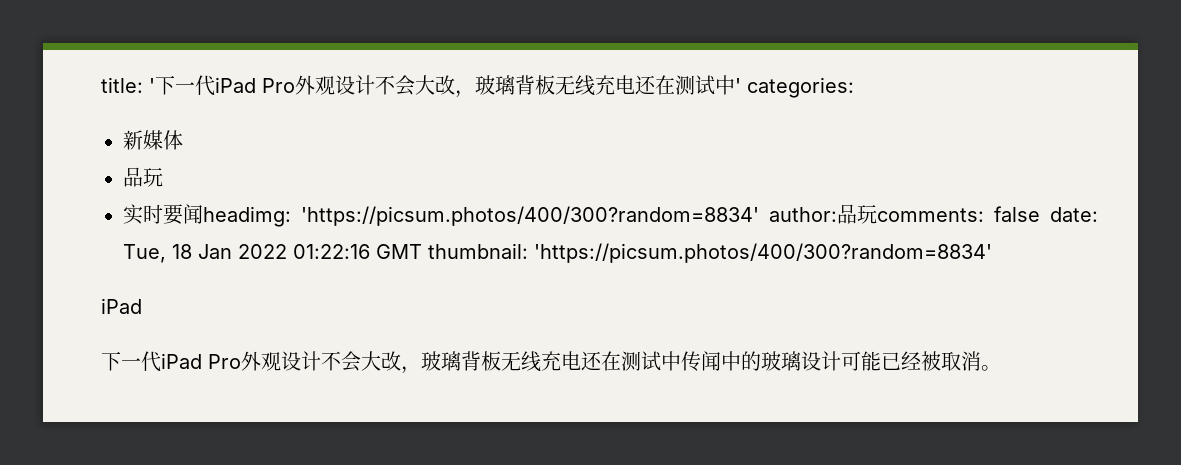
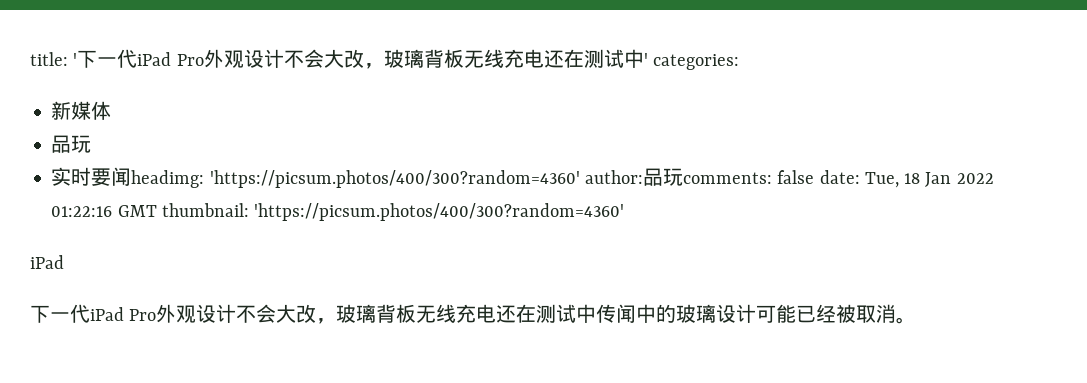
- 实时要闻headimg: 'https://picsum.photos/400/300?random=8834' author:品玩comments: false date: Tue, 18 Jan 2022 01:22:16 GMT thumbnail: 'https://picsum.photos/400/300?random=8834'
+ 实时要闻headimg: 'https://picsum.photos/400/300?random=4360' author:品玩comments: false date: Tue, 18 Jan 2022 01:22:16 GMT thumbnail: 'https://picsum.photos/400/300?random=4360'

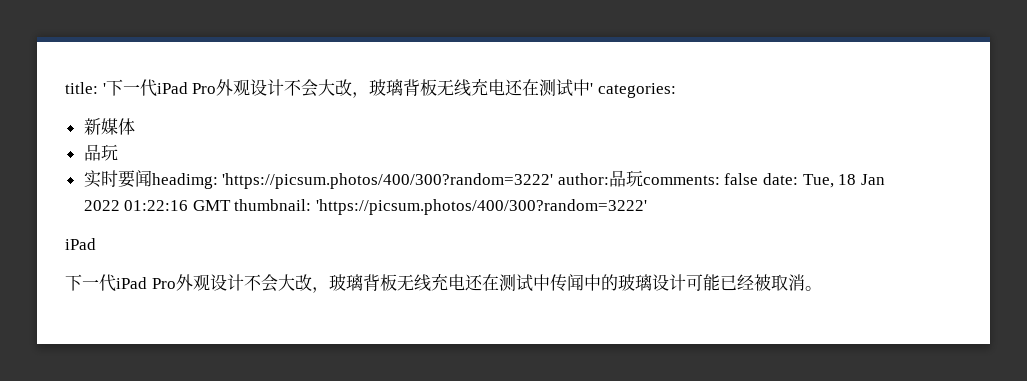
- 实时要闻headimg: 'https://picsum.photos/400/300?random=4360' author:品玩comments: false date: Tue, 18 Jan 2022 01:22:16 GMT thumbnail: 'https://picsum.photos/400/300?random=4360'
+ 实时要闻headimg: 'https://picsum.photos/400/300?random=3222' author:品玩comments: false date: Tue, 18 Jan 2022 01:22:16 GMT thumbnail: 'https://picsum.photos/400/300?random=3222'

